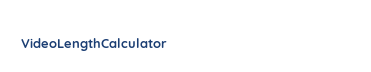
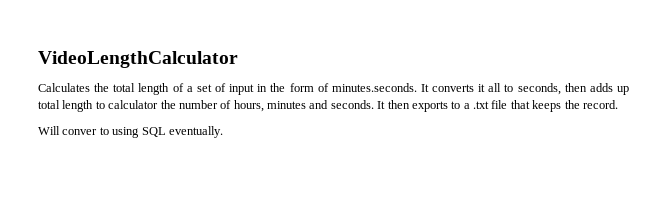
+ Calculates the total length of a set of input in the form of minutes.seconds. It converts it all to seconds, then adds up total length to calculator the number of hours, minutes and seconds. It then exports to a .txt file that keeps the record.
+ Will conver to using SQL eventually.

